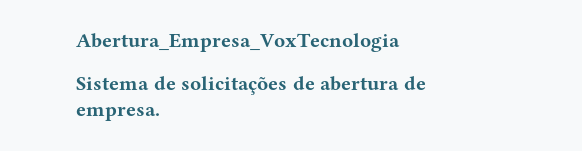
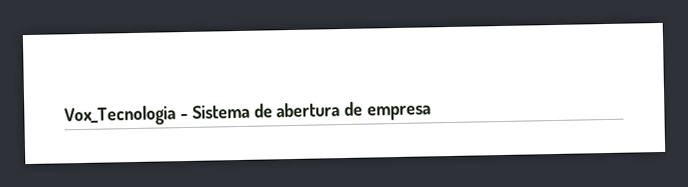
- Abertura_Empresa_VoxTecnologia
- Sistema de solicitações de abertura de empresa.
+ Vox_Tecnologia - Sistema de abertura de empresa

